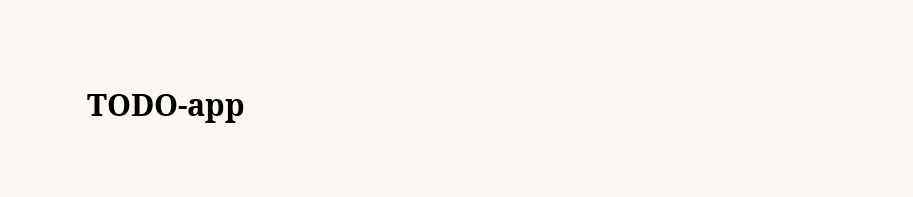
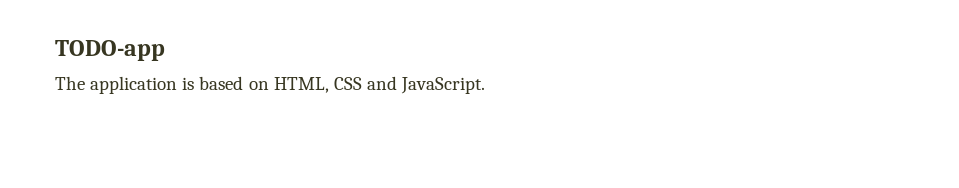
+ The application is based on HTML, CSS and JavaScript.

